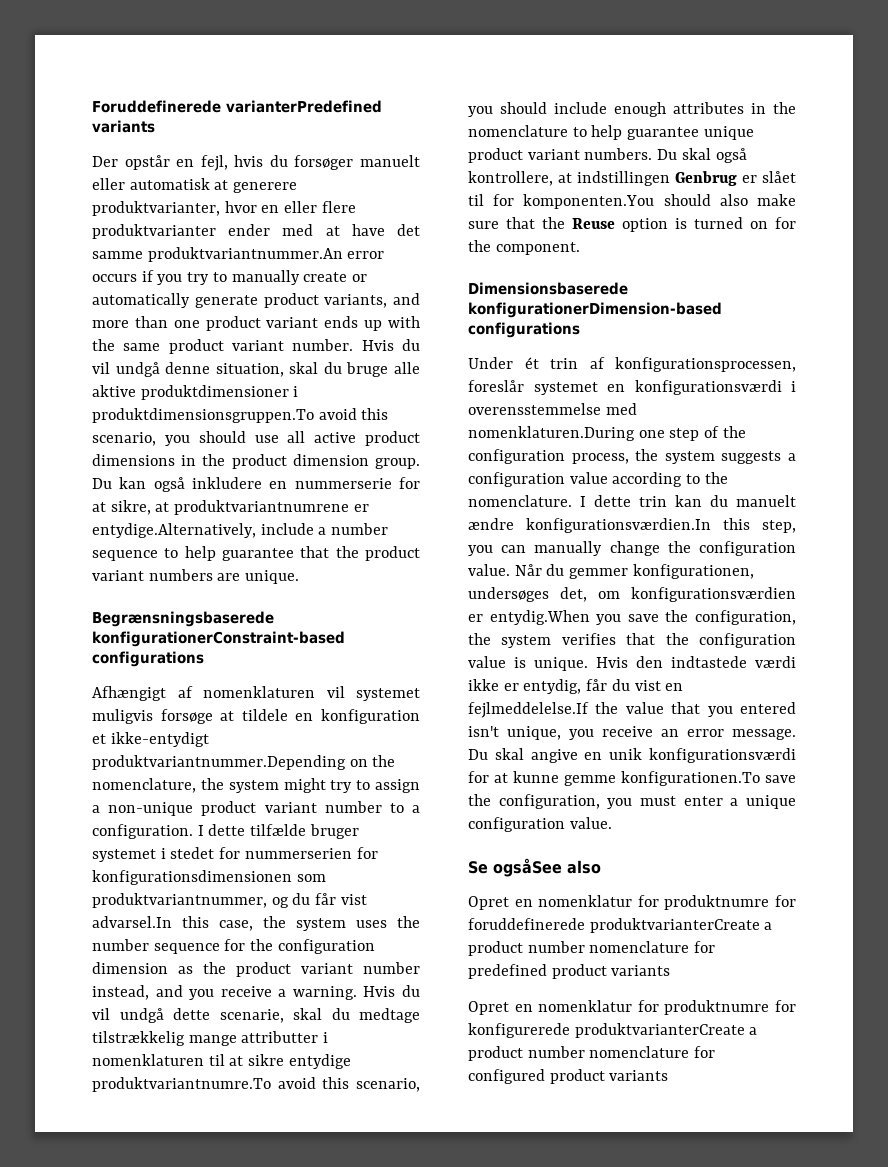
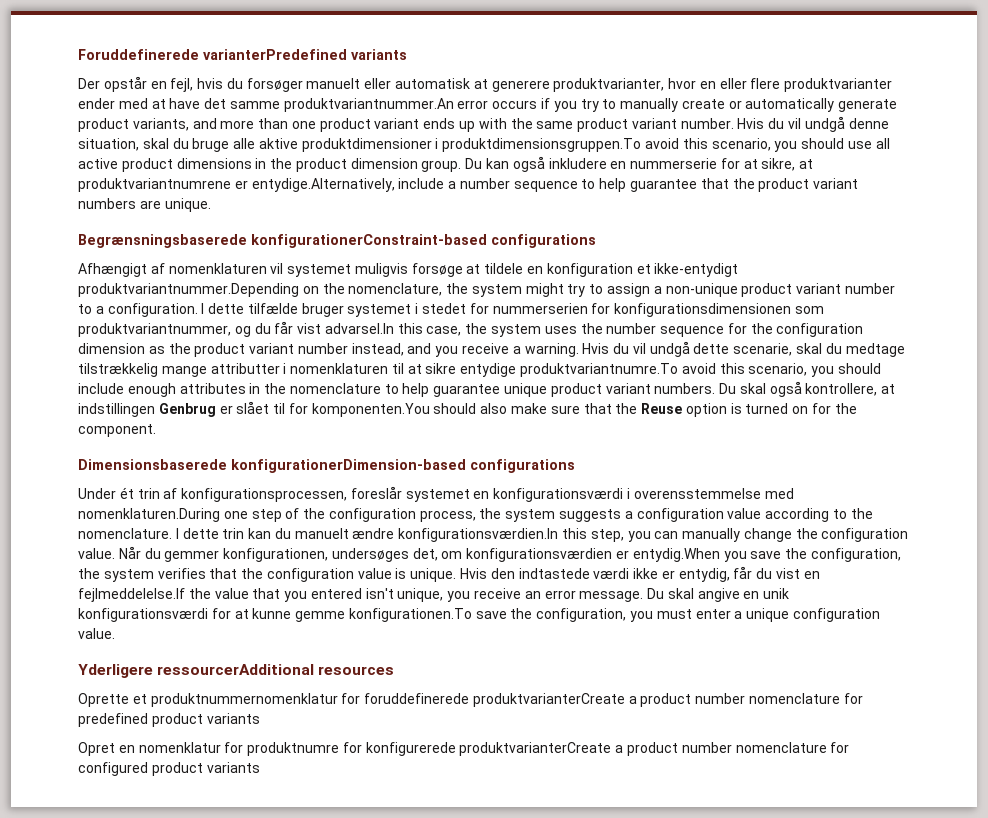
- Se ogsåSee also
- Opret en nomenklatur for produktnumre for foruddefinerede produktvarianterCreate a product number nomenclature for predefined product variants
+ Yderligere ressourcerAdditional resources
+ Oprette et produktnummernomenklatur for foruddefinerede produktvarianterCreate a product number nomenclature for predefined product variants

